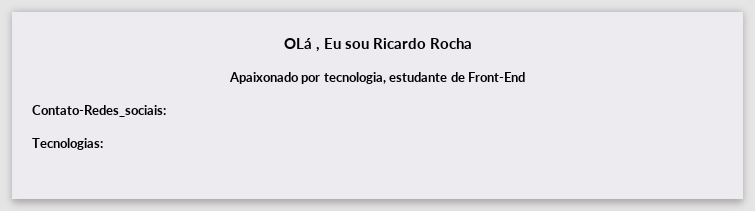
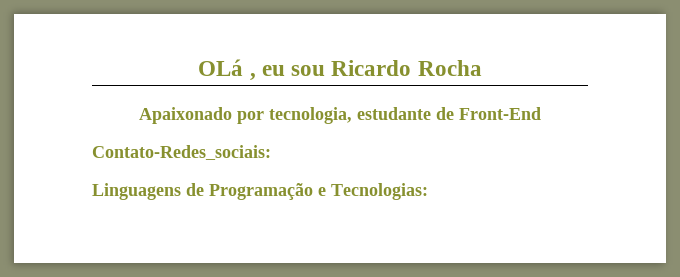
- OLá , Eu sou Ricardo Rocha
+ OLá , eu sou Ricardo Rocha
- Tecnologias:
+ Linguagens de Programação e Tecnologias:

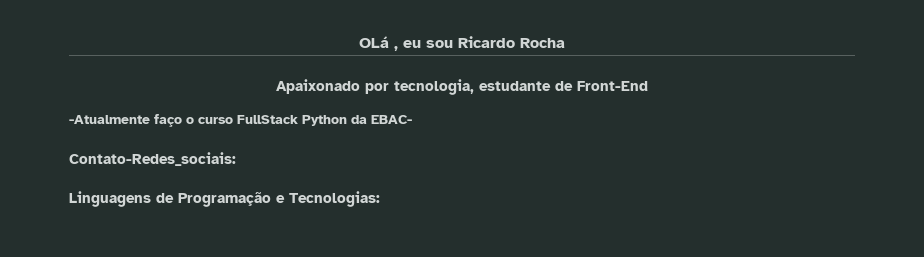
+ -Atualmente faço o curso FullStack Python da EBAC-

